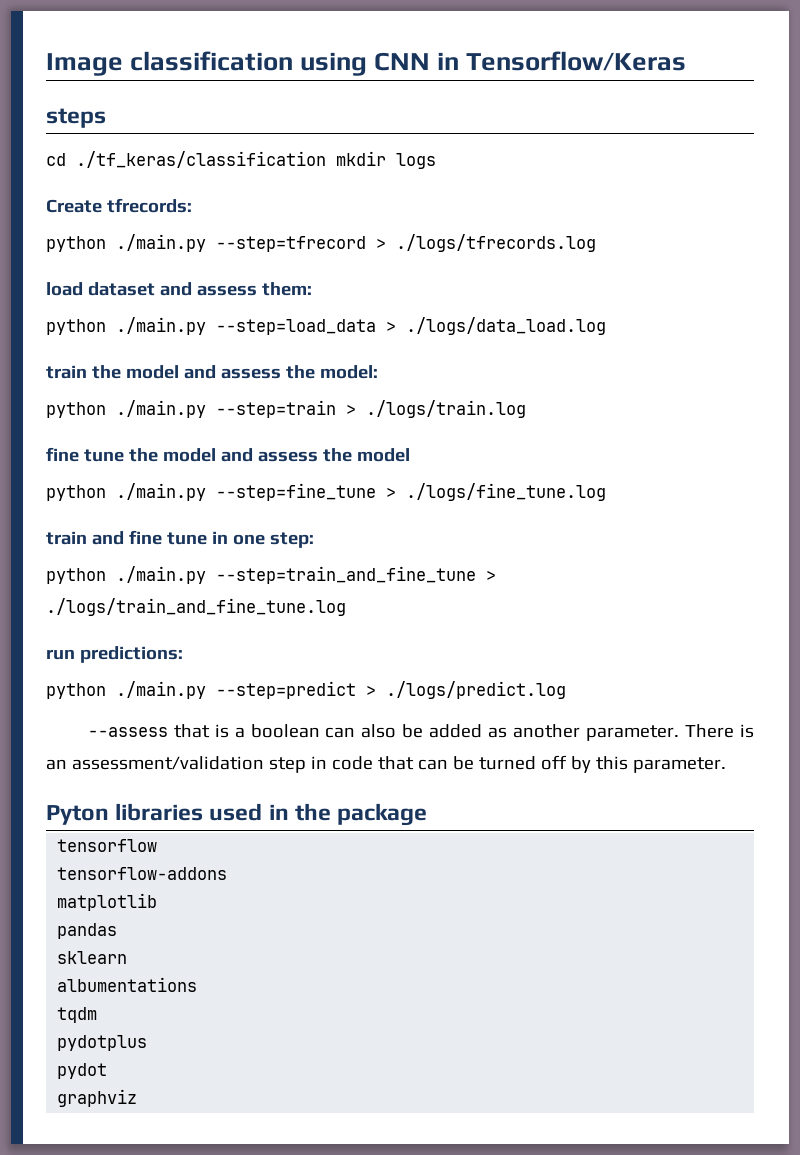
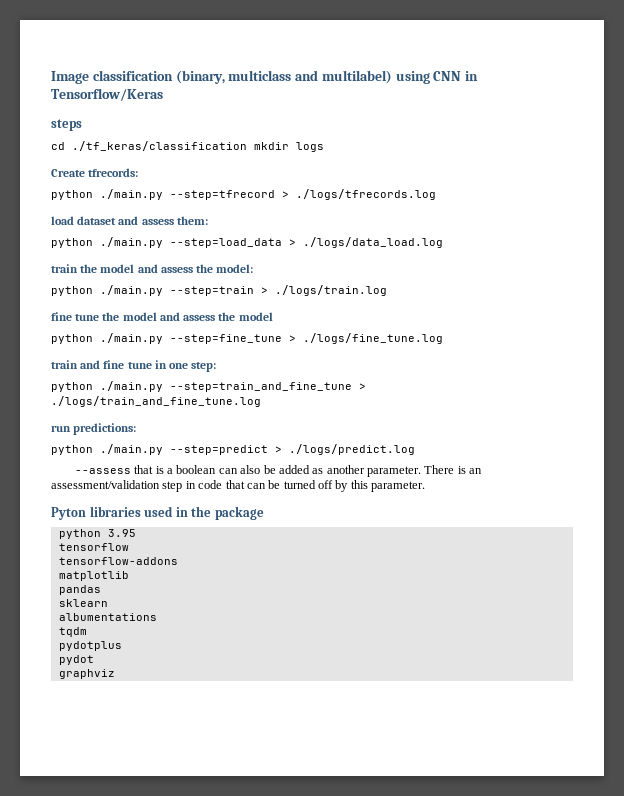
- Image classification using CNN in Tensorflow/Keras
+ Image classification (binary, multiclass and multilabel) using CNN in Tensorflow/Keras
+ python 3.95

